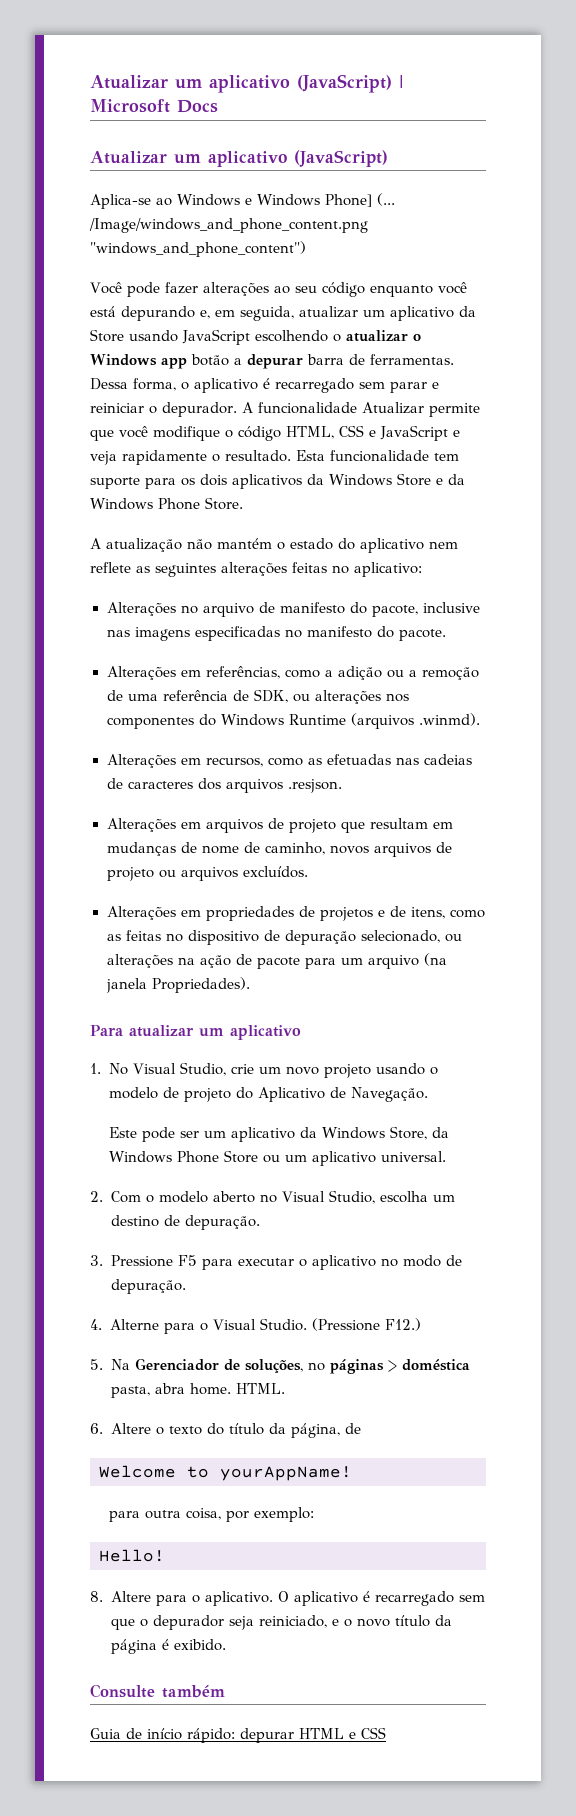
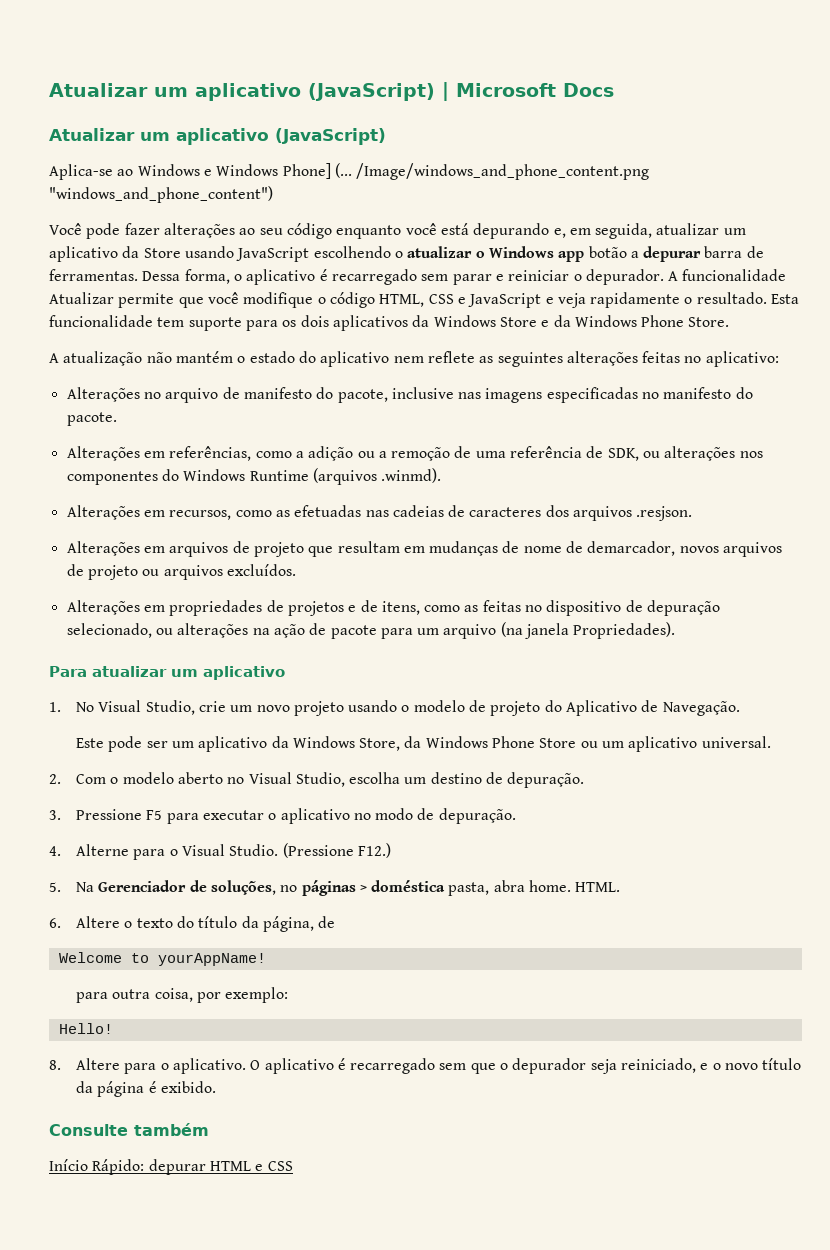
- Alterações em arquivos de projeto que resultam em mudanças de nome de caminho, novos arquivos de projeto ou arquivos excluídos.
+ Alterações em arquivos de projeto que resultam em mudanças de nome de demarcador, novos arquivos de projeto ou arquivos excluídos.
- Guia de início rápido: depurar HTML e CSS
+ Início Rápido: depurar HTML e CSS

